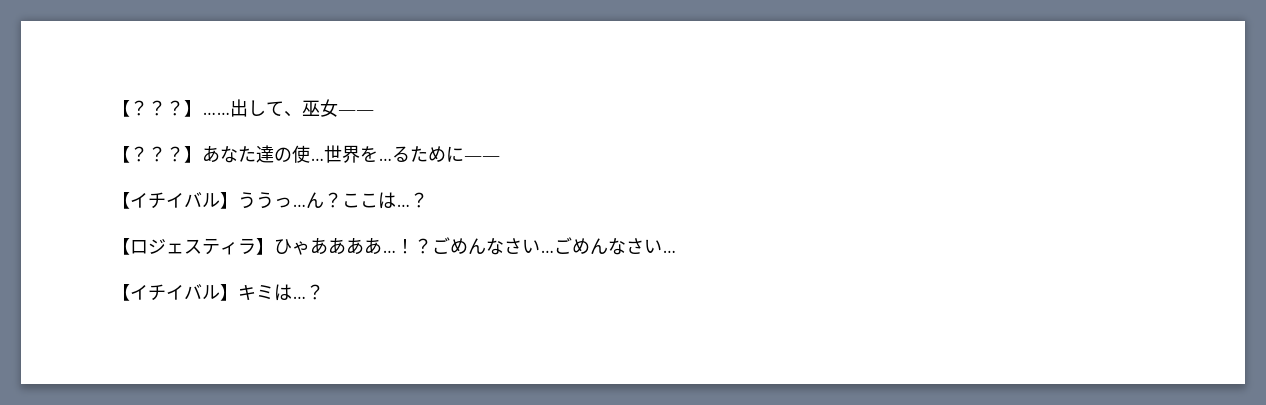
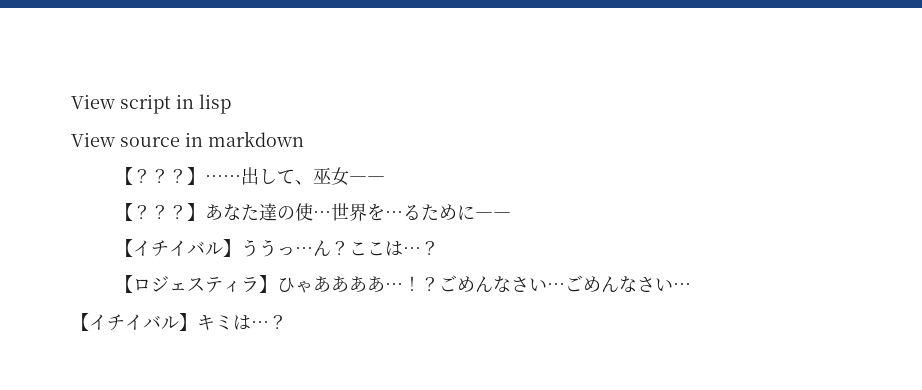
+ View script in lisp
+ View source in markdown

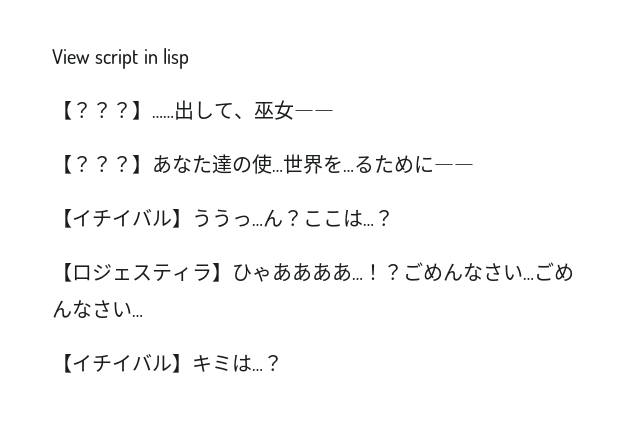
- View source in markdown

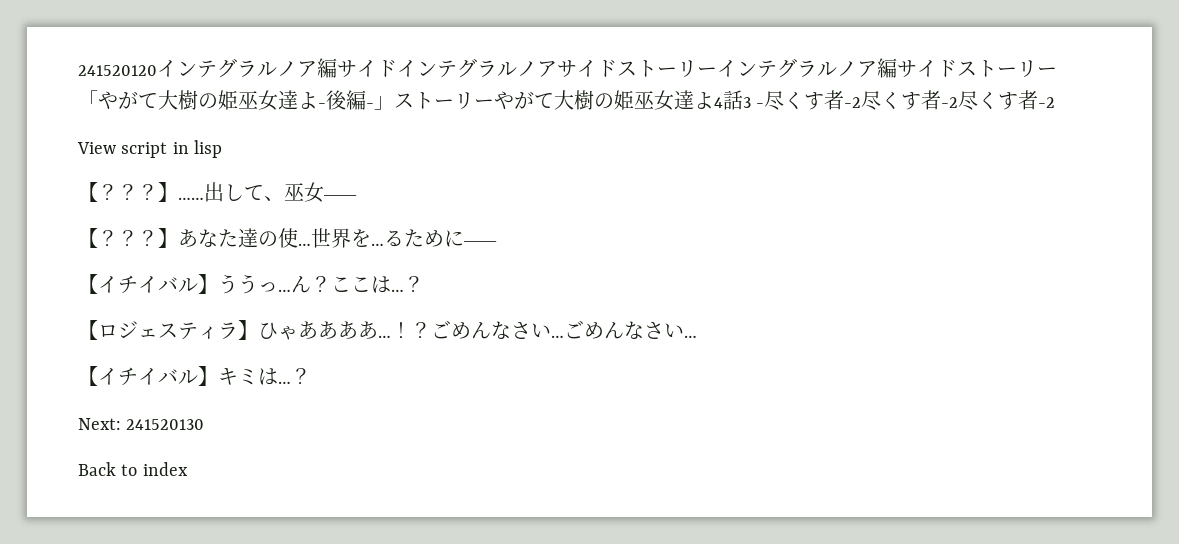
+ 241520120インテグラルノア編サイドインテグラルノアサイドストーリーインテグラルノア編サイドストーリー「やがて大樹の姫巫女達よ-後編-」ストーリーやがて大樹の姫巫女達よ4話3 -尽くす者-2尽くす者-2尽くす者-2
+ Next: 241520130
+ Back to index

